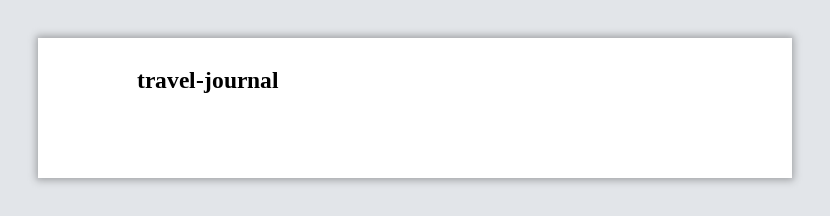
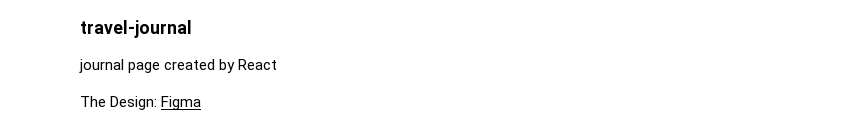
+ journal page created by React
+ The Design: Figma

